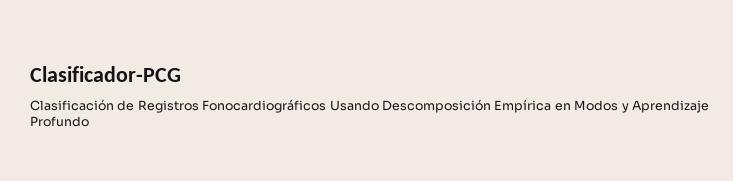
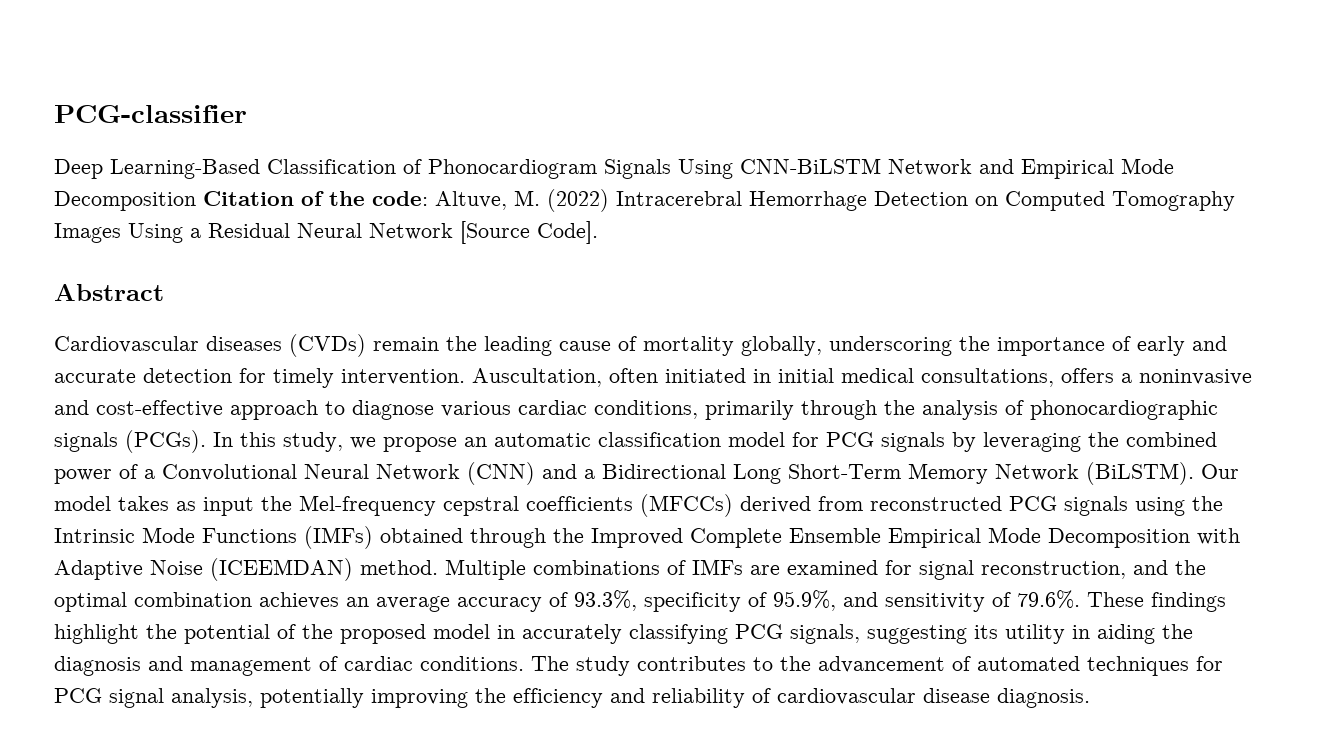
- Clasificador-PCG
- Clasificación de Registros Fonocardiográficos Usando Descomposición Empírica en Modos y Aprendizaje Profundo
+ PCG-classifier
+ Deep Learning-Based Classification of Phonocardiogram Signals Using CNN-BiLSTM Network and Empirical Mode Decomposition Citation of the code: Altuve, M. (2022) Intracerebral Hemorrhage Detection on Computed Tomography Images Using a Residual Neural Network [Source Code].
+ Abstract
+ Cardiovascular diseases (CVDs) remain the leading cause of mortality globally, underscoring the importance of early and accurate detection for timely intervention. Auscultation, often initiated in initial medical consultations, offers a noninvasive and cost-effective approach to diagnose various cardiac conditions, primarily through the analysis of phonocardiographic signals (PCGs). In this study, we propose an automatic classification model for PCG signals by leveraging the combined power of a Convolutional Neural Network (CNN) and a Bidirectional Long Short-Term Memory Network (BiLSTM). Our model takes as input the Mel-frequency cepstral coefficients (MFCCs) derived from reconstructed PCG signals using the Intrinsic Mode Functions (IMFs) obtained through the Improved Complete Ensemble Empirical Mode Decomposition with Adaptive Noise (ICEEMDAN) method. Multiple combinations of IMFs are examined for signal reconstruction, and the optimal combination achieves an average accuracy of 93.3%, specificity of 95.9%, and sensitivity of 79.6%. These findings highlight the potential of the proposed model in accurately classifying PCG signals, suggesting its utility in aiding the diagnosis and management of cardiac conditions. The study contributes to the advancement of automated techniques for PCG signal analysis, potentially improving the efficiency and reliability of cardiovascular disease diagnosis.

